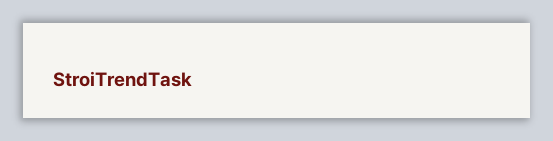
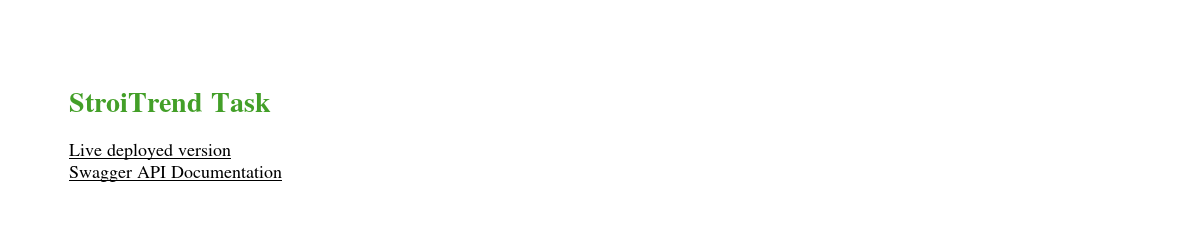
- StroiTrendTask
+ StroiTrend Task
+ Live deployed version
+ Swagger API Documentation

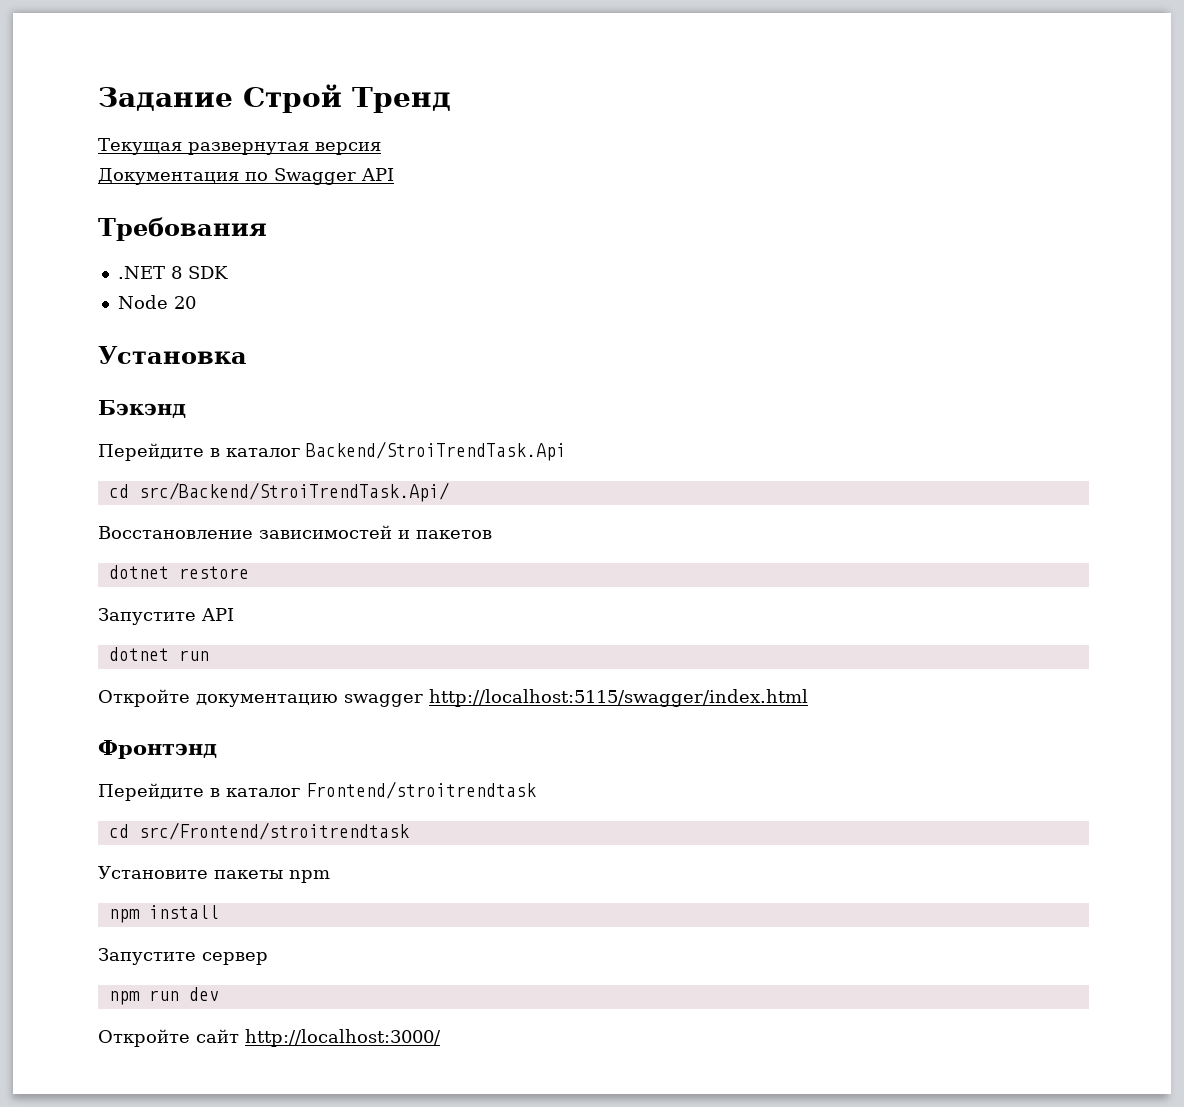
- StroiTrend Task
- Live deployed version
- Swagger API Documentation
+ Задание Строй Тренд
+ Текущая развернутая версия
+ Документация по Swagger API
+ Требования
+ .NET 8 SDK
+ Node 20
+ Установка
+ Бэкэнд
+ Перейдите в каталог Backend/StroiTrendTask.Api
+ cd src/Backend/StroiTrendTask.Api/
+ Восстановление зависимостей и пакетов
+ dotnet restore
+ Запустите API
+ dotnet run
+ Откройте документацию swagger http://localhost:5115/swagger/index.html
+ Фронтэнд
+ Перейдите в каталог Frontend/stroitrendtask
+ cd src/Frontend/stroitrendtask
+ Установите пакеты npm
+ npm install
+ Запустите сервер
+ npm run dev
+ Откройте сайт http://localhost:3000/

